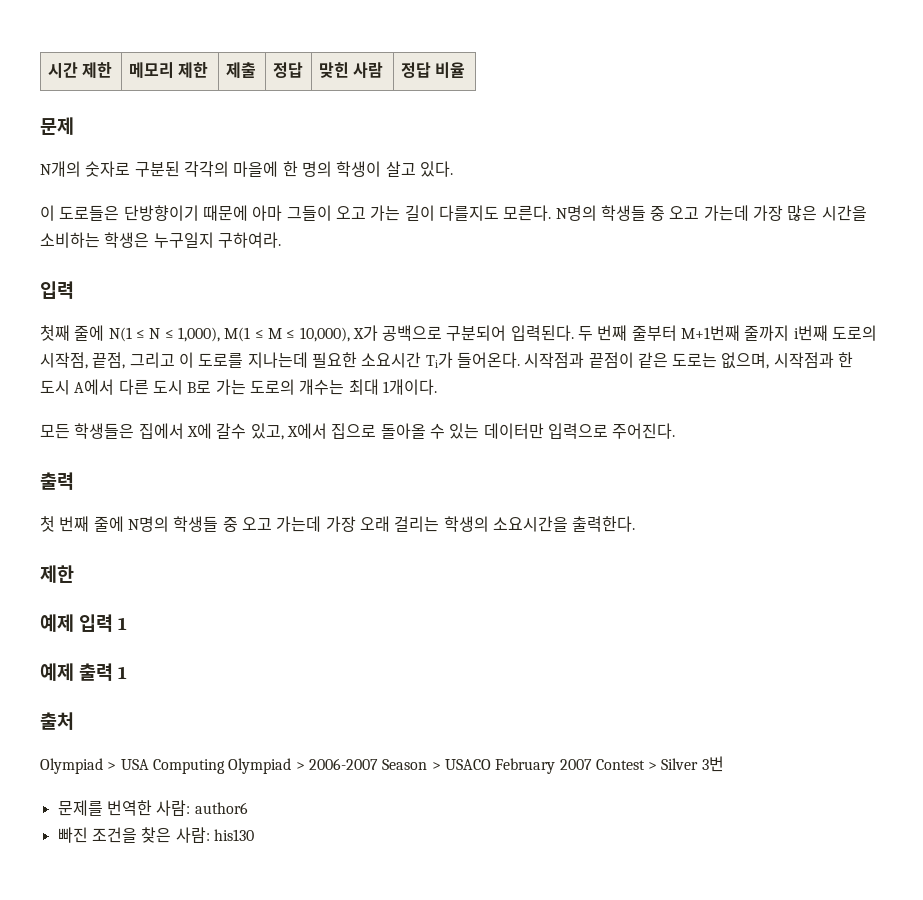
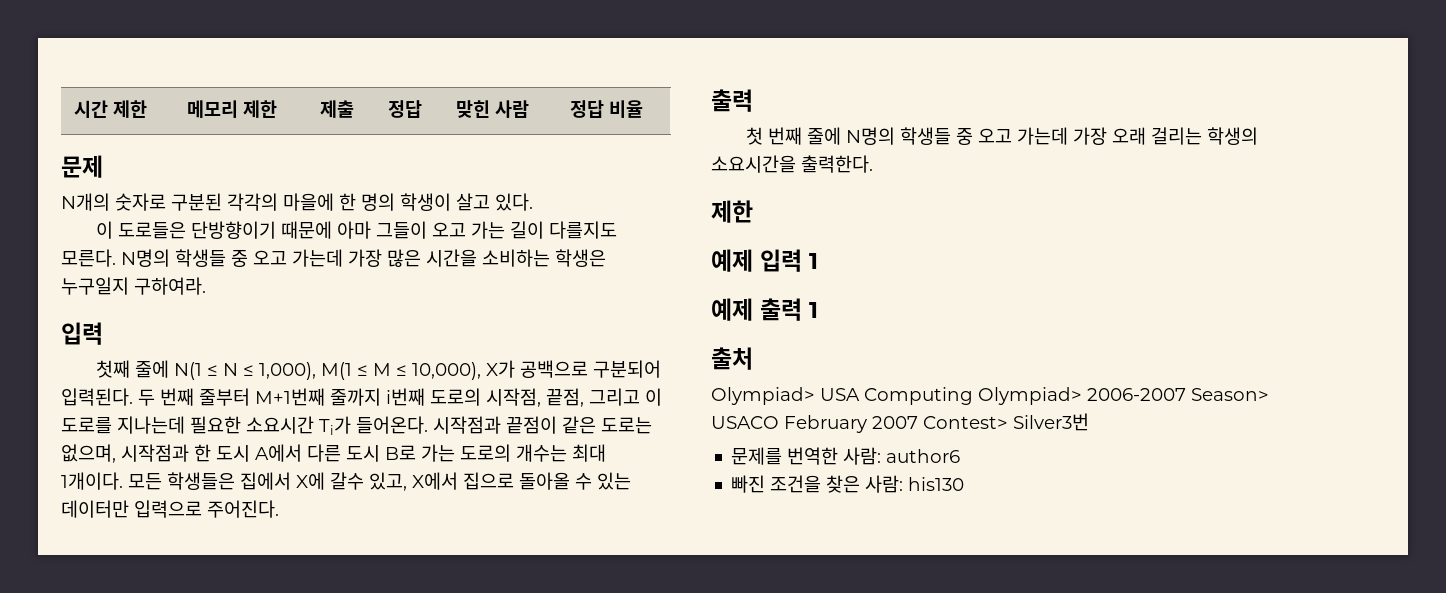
- 시작점과 끝점이 같은 도로는 없으며, 시작점과 한 도시 A에서 다른 도시 B로 가는 도로의 개수는 최대 1개이다.
- 모든 학생들은 집에서 X에 갈수 있고, X에서 집으로 돌아올 수 있는 데이터만 입력으로 주어진다.
+ 시작점과 끝점이 같은 도로는 없으며, 시작점과 한 도시 A에서 다른 도시 B로 가는 도로의 개수는 최대 1개이다. 모든 학생들은 집에서 X에 갈수 있고, X에서 집으로 돌아올 수 있는 데이터만 입력으로 주어진다.
- Olympiad > USA Computing Olympiad > 2006-2007 Season > USACO February 2007 Contest > Silver 3번
+ Olympiad> USA Computing Olympiad> 2006-2007 Season> USACO February 2007 Contest> Silver3번

